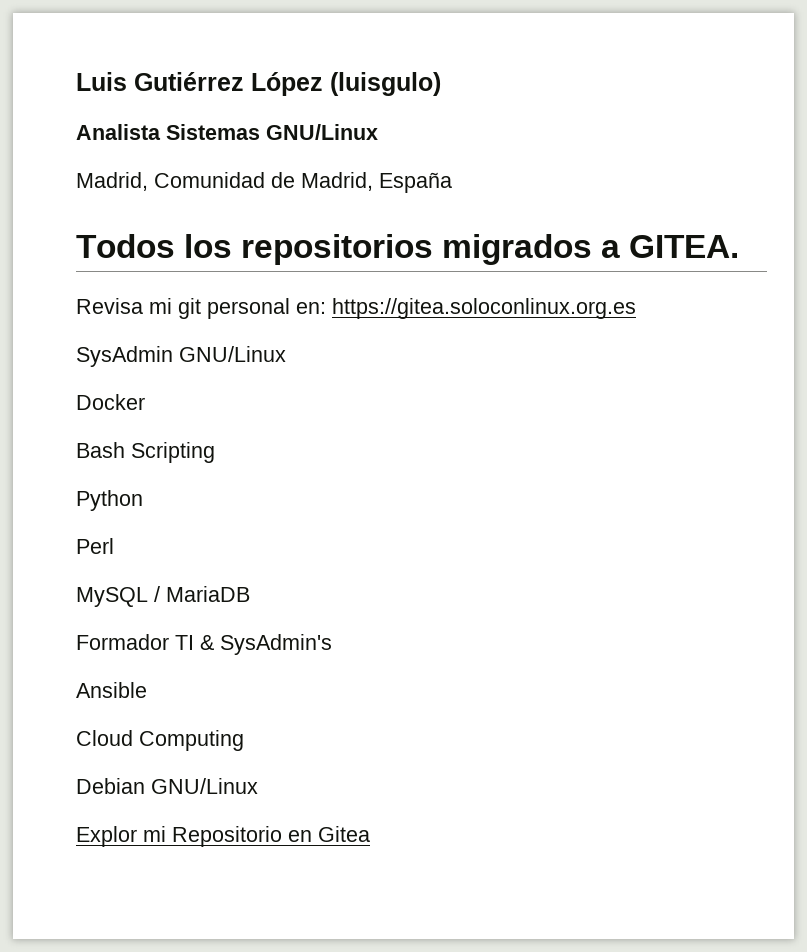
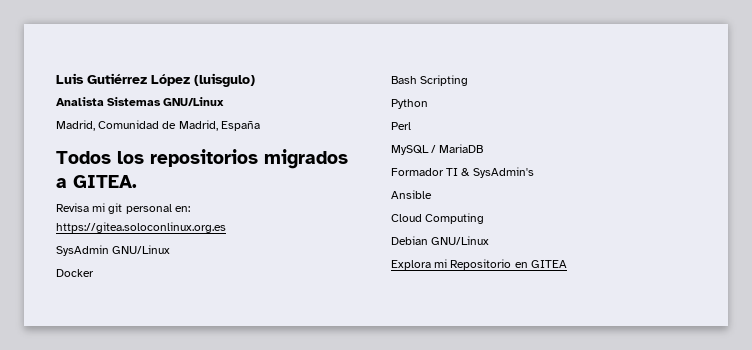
- Explor mi Repositorio en Gitea
+ Explora mi Repositorio en GITEA

